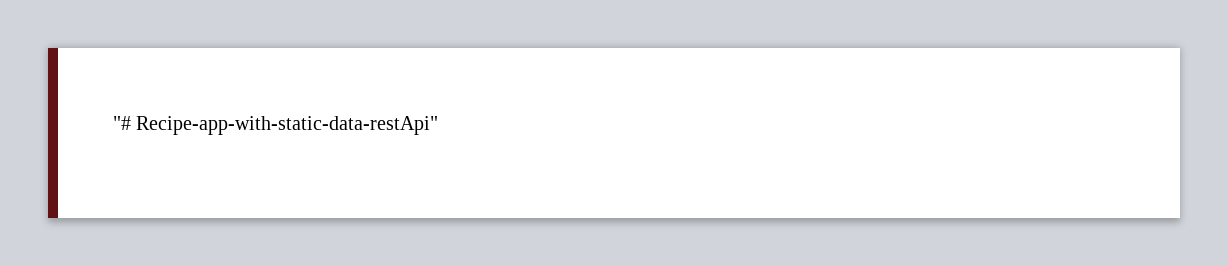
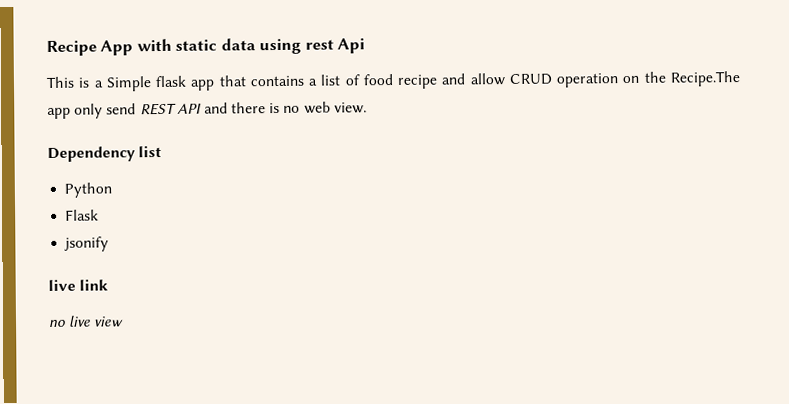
- "# Recipe-app-with-static-data-restApi"
+ Recipe App with static data using rest Api
+ This is a Simple flask app that contains a list of food recipe and allow CRUD operation on the Recipe.The app only send REST API and there is no web view.
+ Dependency list
+ Python
+ Flask
+ jsonify
+ live link
+ no live view

